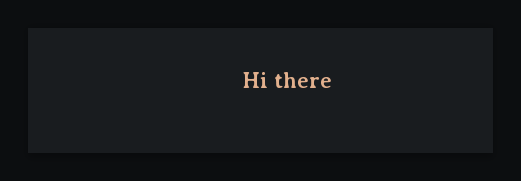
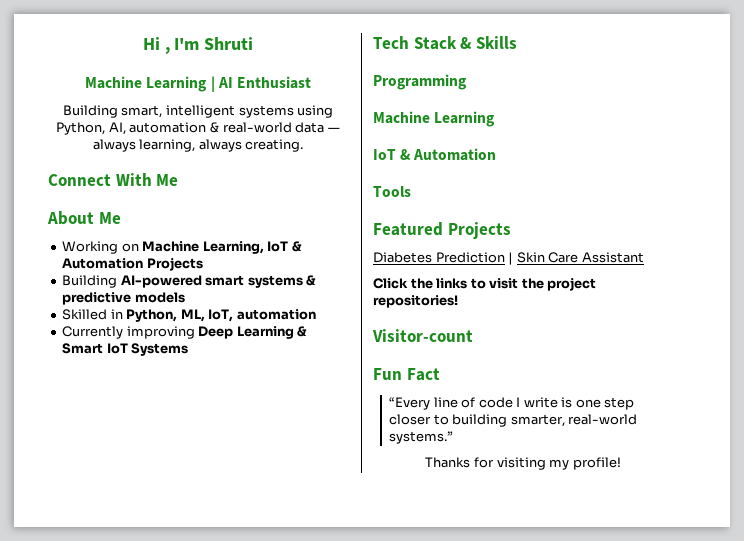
- Hi there
+ Hi , I'm Shruti
+ Machine Learning | AI Enthusiast
+ Building smart, intelligent systems using Python, AI, automation & real-world data — always learning, always creating.
+ Connect With Me
+ About Me
+ Working on Machine Learning, IoT & Automation Projects
+ Building AI-powered smart systems & predictive models
+ Skilled in Python, ML, IoT, automation
+ Currently improving Deep Learning & Smart IoT Systems
+ Tech Stack & Skills
+ Programming
+ Machine Learning
+ IoT & Automation
+ Tools
+ Featured Projects
+ Diabetes Prediction | Skin Care Assistant
+ Click the links to visit the project repositories!
+ Visitor-count
+ Fun Fact
+ “Every line of code I write is one step closer to building smarter, real-world systems.”
+ Thanks for visiting my profile!

